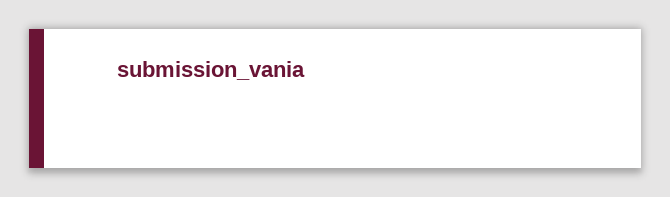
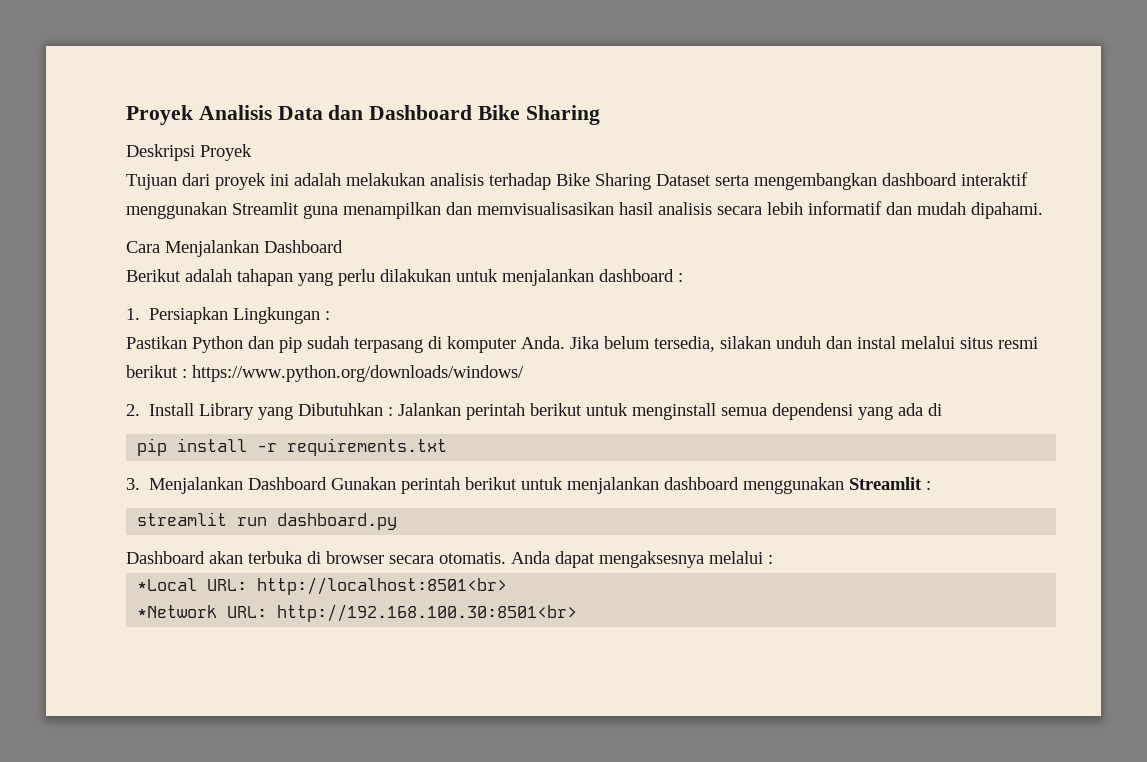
- submission_vania
+ Proyek Analisis Data dan Dashboard Bike Sharing
+ Deskripsi Proyek
+ Tujuan dari proyek ini adalah melakukan analisis terhadap Bike Sharing Dataset serta mengembangkan dashboard interaktif menggunakan Streamlit guna menampilkan dan memvisualisasikan hasil analisis secara lebih informatif dan mudah dipahami.
+ Cara Menjalankan Dashboard
+ Berikut adalah tahapan yang perlu dilakukan untuk menjalankan dashboard :
+ 1. Persiapkan Lingkungan :
+ Pastikan Python dan pip sudah terpasang di komputer Anda. Jika belum tersedia, silakan unduh dan instal melalui situs resmi berikut : https://www.python.org/downloads/windows/
+ 2. Install Library yang Dibutuhkan : Jalankan perintah berikut untuk menginstall semua dependensi yang ada di
+ pip install -r requirements.txt
+ 3. Menjalankan Dashboard Gunakan perintah berikut untuk menjalankan dashboard menggunakan Streamlit :
+ streamlit run dashboard.py
+ Dashboard akan terbuka di browser secara otomatis. Anda dapat mengaksesnya melalui :
+ *Local URL: http://localhost:8501<br>
+ *Network URL: http://192.168.100.30:8501<br>

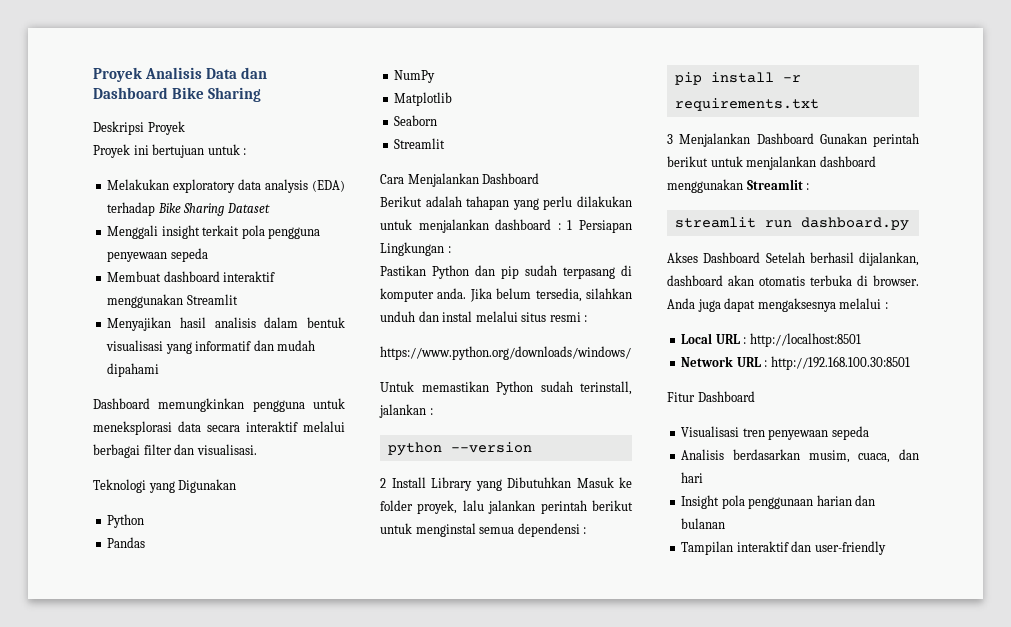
- Tujuan dari proyek ini adalah melakukan analisis terhadap Bike Sharing Dataset serta mengembangkan dashboard interaktif menggunakan Streamlit guna menampilkan dan memvisualisasikan hasil analisis secara lebih informatif dan mudah dipahami.
+ Proyek ini bertujuan untuk :
+ Melakukan exploratory data analysis (EDA) terhadap Bike Sharing Dataset
+ Menggali insight terkait pola pengguna penyewaan sepeda
+ Membuat dashboard interaktif menggunakan Streamlit
+ Menyajikan hasil analisis dalam bentuk visualisasi yang informatif dan mudah dipahami
+ Dashboard memungkinkan pengguna untuk meneksplorasi data secara interaktif melalui berbagai filter dan visualisasi.
+ Teknologi yang Digunakan
+ Python
+ Pandas
+ NumPy
+ Matplotlib
+ Seaborn
+ Streamlit
- Berikut adalah tahapan yang perlu dilakukan untuk menjalankan dashboard :
- 1. Persiapkan Lingkungan :
+ Berikut adalah tahapan yang perlu dilakukan untuk menjalankan dashboard : 1 Persiapan Lingkungan :
- Pastikan Python dan pip sudah terpasang di komputer Anda.
+ Pastikan Python dan pip sudah terpasang di komputer anda.
- Jika belum tersedia, silakan unduh dan instal melalui situs resmi berikut : https://www.python.org/downloads/windows/
+ Jika belum tersedia, silahkan unduh dan instal melalui situs resmi :
+ https://www.python.org/downloads/windows/
- 2. Install Library yang Dibutuhkan : Jalankan perintah berikut untuk menginstall semua dependensi yang ada di
+ Untuk memastikan Python sudah terinstall, jalankan :
+ python --version
+ 2 Install Library yang Dibutuhkan Masuk ke folder proyek, lalu jalankan perintah berikut untuk menginstal semua dependensi :
- 3. Menjalankan Dashboard Gunakan perintah berikut untuk menjalankan dashboard menggunakan Streamlit :
+ 3 Menjalankan Dashboard Gunakan perintah berikut untuk menjalankan dashboard menggunakan Streamlit :
- Dashboard akan terbuka di browser secara otomatis. Anda dapat mengaksesnya melalui :
- *Local URL: http://localhost:8501<br>
- *Network URL: http://192.168.100.30:8501<br>
+ Akses Dashboard Setelah berhasil dijalankan, dashboard akan otomatis terbuka di browser. Anda juga dapat mengaksesnya melalui :
+ Local URL : http://localhost:8501
+ Network URL : http://192.168.100.30:8501
+ Fitur Dashboard
+ Visualisasi tren penyewaan sepeda
+ Analisis berdasarkan musim, cuaca, dan hari
+ Insight pola penggunaan harian dan bulanan
+ Tampilan interaktif dan user-friendly

